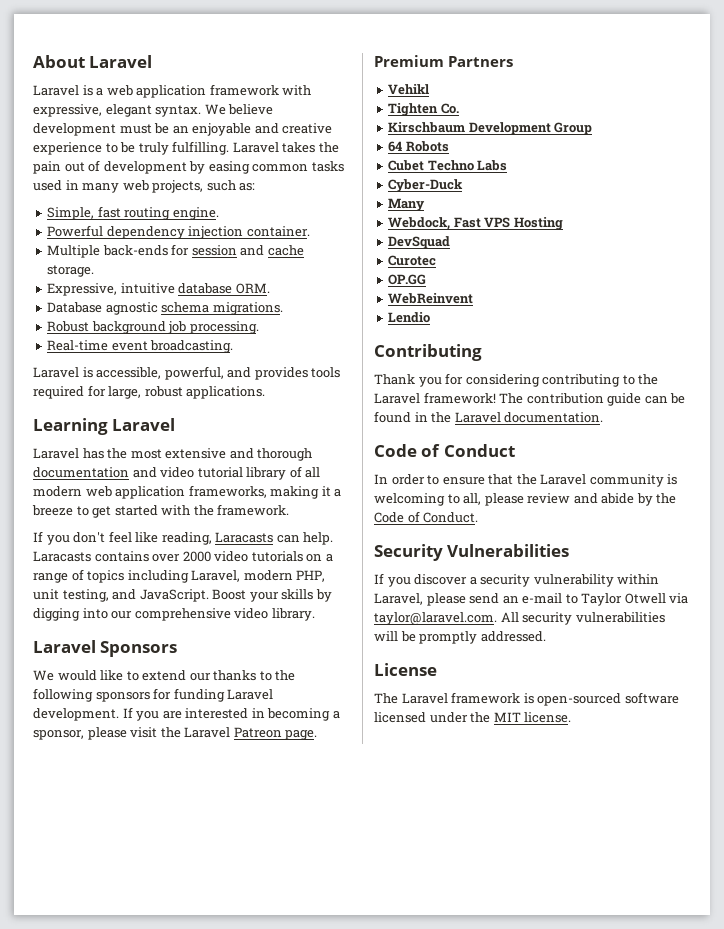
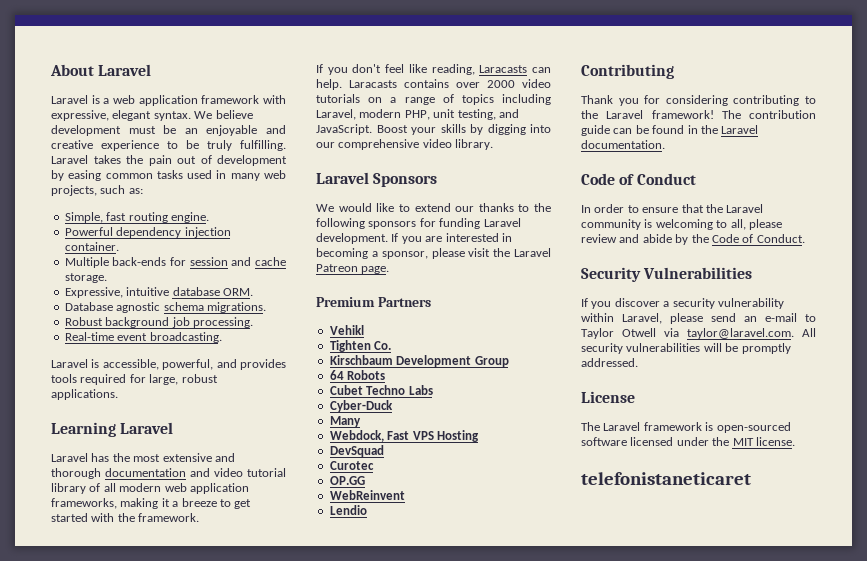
+ telefonistaneticaret

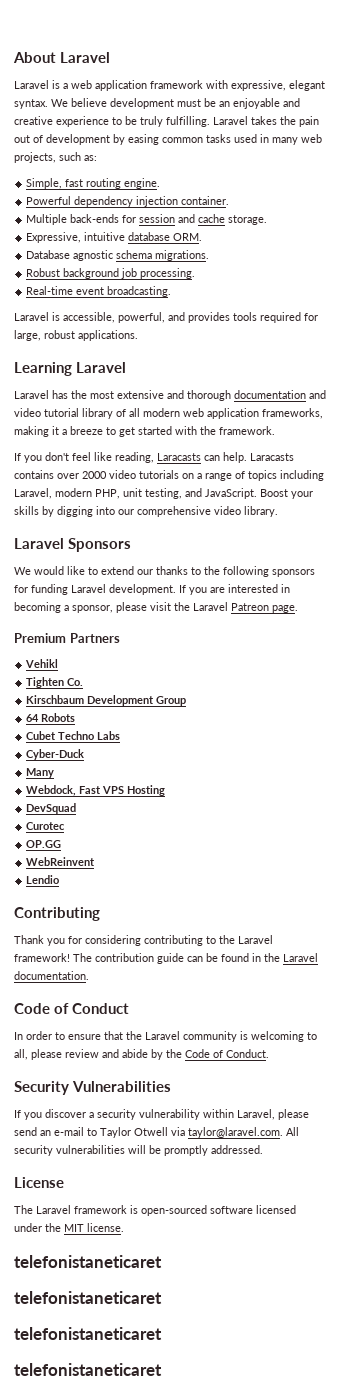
  The Laravel framework is open-sourced software licensed under the MIT license.
+ telefonistaneticaret
+ telefonistaneticaret
+ telefonistaneticaret

